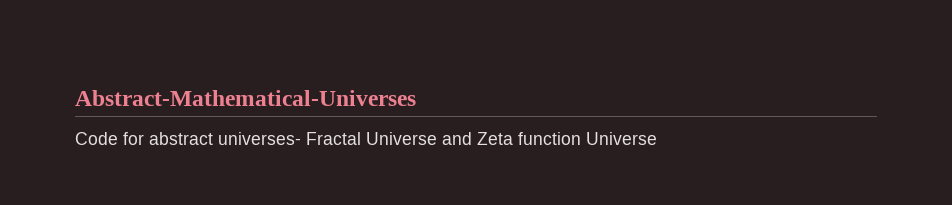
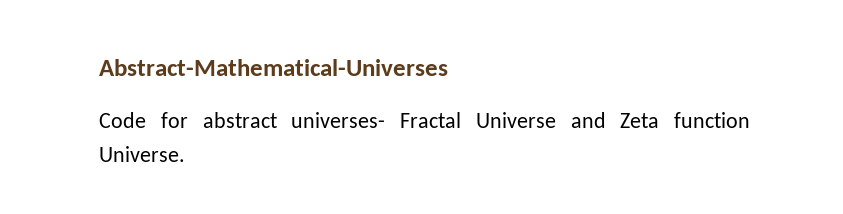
- Code for abstract universes- Fractal Universe and Zeta function Universe
+ Code for abstract universes- Fractal Universe and Zeta function Universe.

